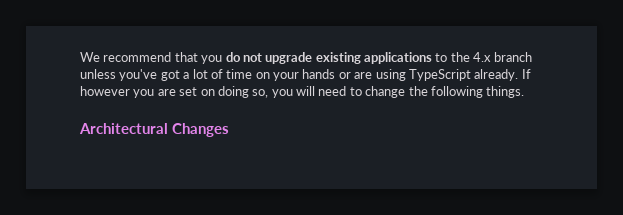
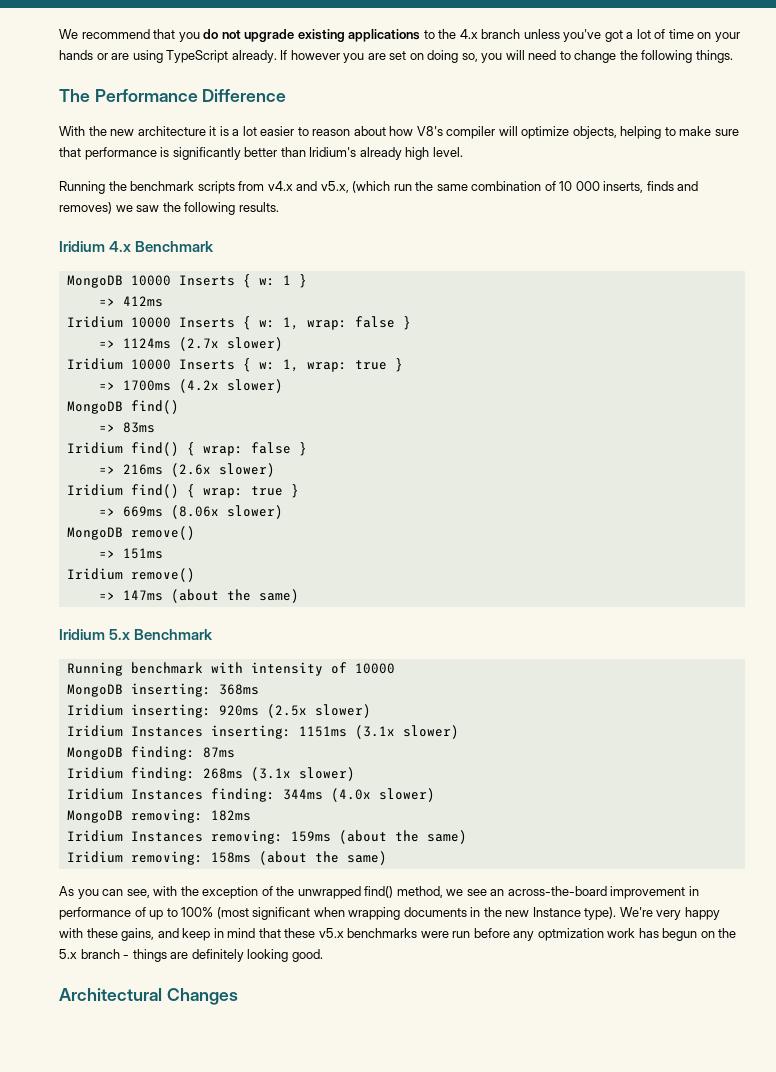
+ The Performance Difference
+ With the new architecture it is a lot easier to reason about how V8's compiler will optimize objects, helping to make sure that performance is significantly better than Iridium's already high level.
+ Running the benchmark scripts from v4.x and v5.x, (which run the same combination of 10 000 inserts, finds and removes) we saw the following results.
+ Iridium 4.x Benchmark
+ MongoDB 10000 Inserts { w: 1 }
+ => 412ms
+ Iridium 10000 Inserts { w: 1, wrap: false }
+ => 1124ms (2.7x slower)
+ Iridium 10000 Inserts { w: 1, wrap: true }
+ => 1700ms (4.2x slower)
+ MongoDB find()
+ => 83ms
+ Iridium find() { wrap: false }
+ => 216ms (2.6x slower)
+ Iridium find() { wrap: true }
+ => 669ms (8.06x slower)
+ MongoDB remove()
+ => 151ms
+ Iridium remove()
+ => 147ms (about the same)
+ Iridium 5.x Benchmark
+ Running benchmark with intensity of 10000
+ MongoDB inserting: 368ms
+ Iridium inserting: 920ms (2.5x slower)
+ Iridium Instances inserting: 1151ms (3.1x slower)
+ MongoDB finding: 87ms
+ Iridium finding: 268ms (3.1x slower)
+ Iridium Instances finding: 344ms (4.0x slower)
+ MongoDB removing: 182ms
+ Iridium Instances removing: 159ms (about the same)
+ Iridium removing: 158ms (about the same)
+ As you can see, with the exception of the unwrapped find() method, we see an across-the-board improvement in performance of up to 100% (most significant when wrapping documents in the new Instance type). We're very happy with these gains, and keep in mind that these v5.x benchmarks were run before any optmization work has begun on the 5.x branch - things are definitely looking good.

